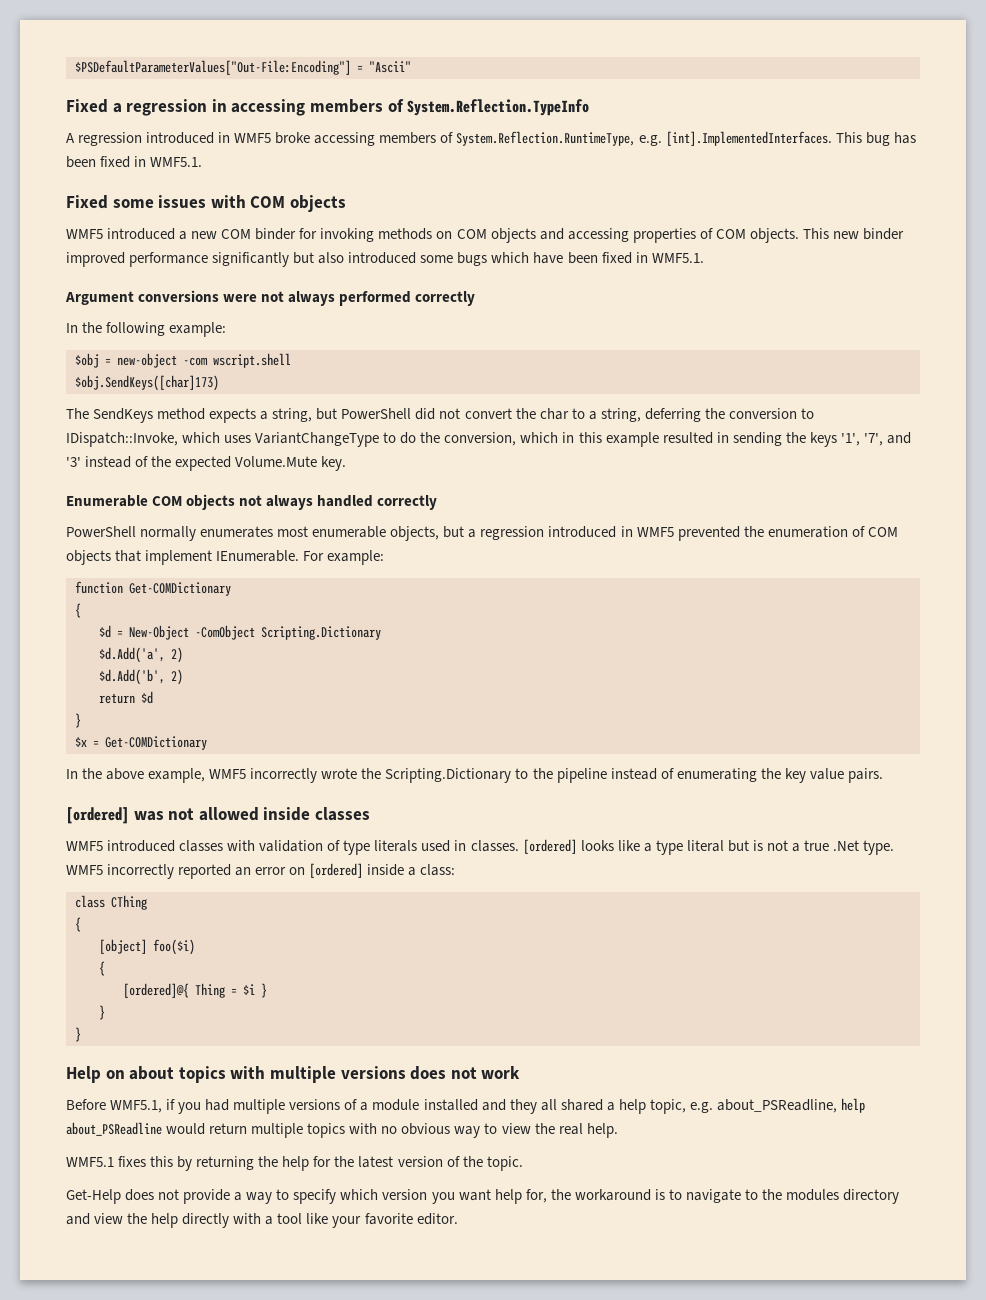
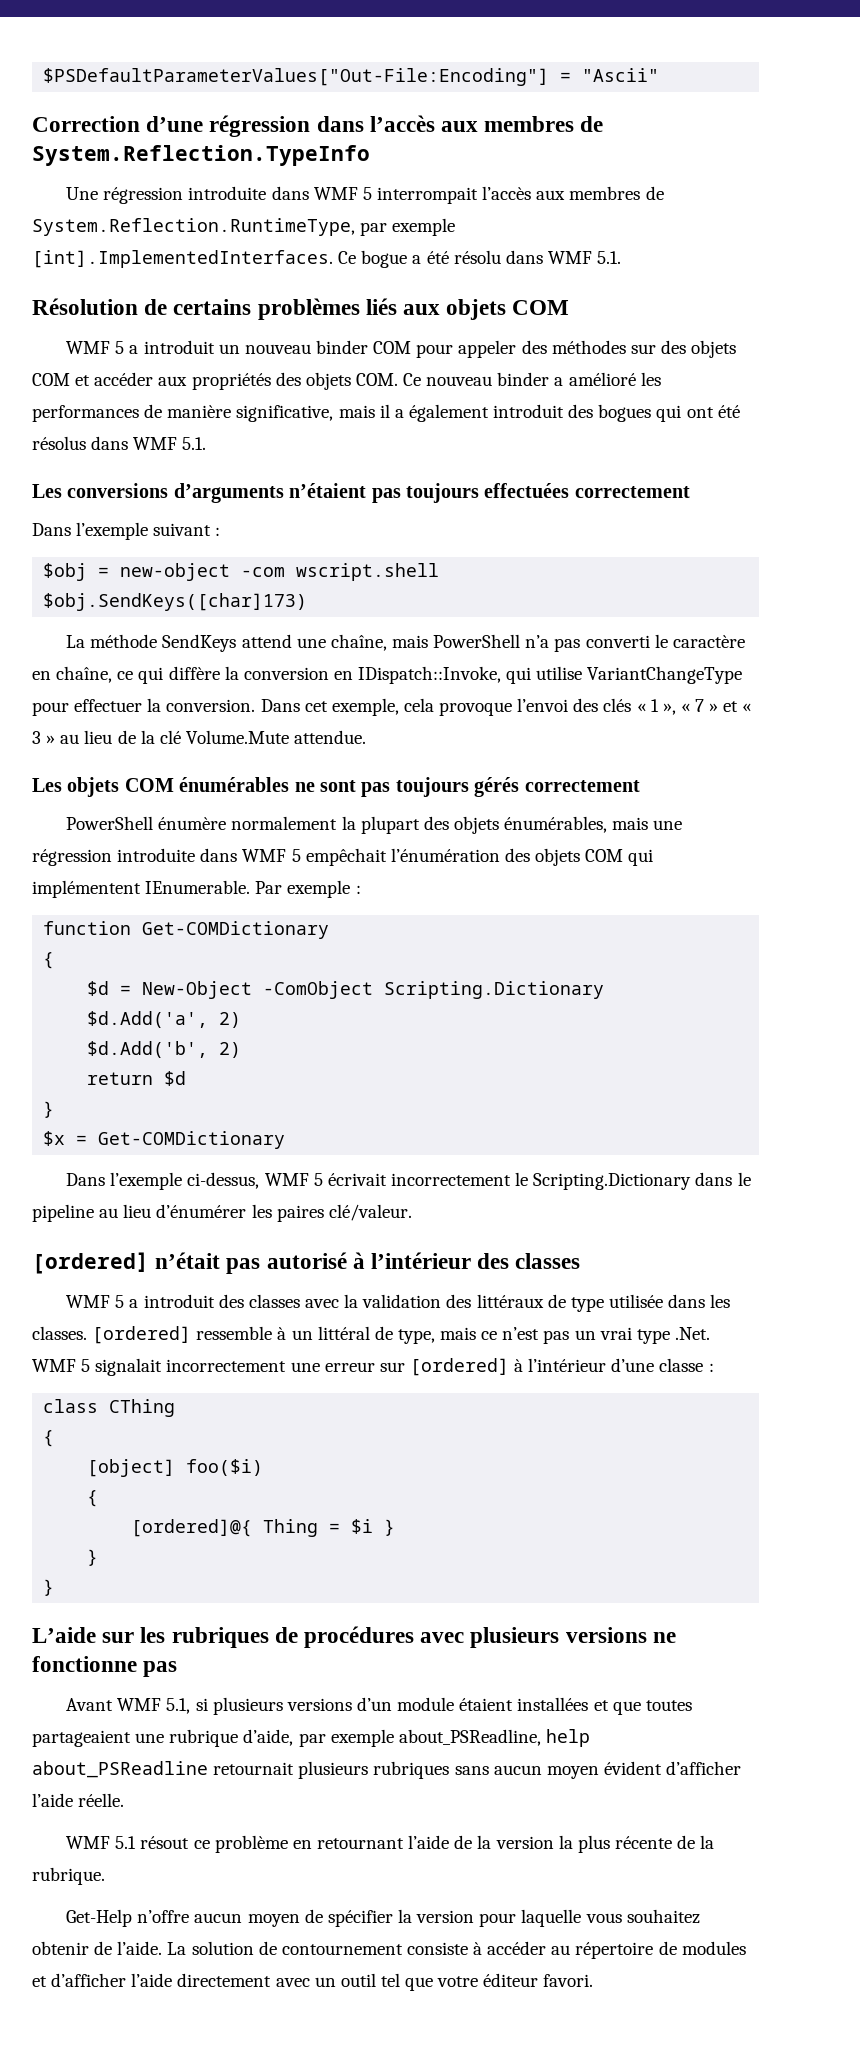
- Fixed a regression in accessing members of System.Reflection.TypeInfo
- A regression introduced in WMF5 broke accessing members of System.Reflection.RuntimeType, e.g. [int].ImplementedInterfaces. This bug has been fixed in WMF5.1.
- Fixed some issues with COM objects
- WMF5 introduced a new COM binder for invoking methods on COM objects and accessing properties of COM objects. This new binder improved performance significantly but also introduced some bugs which have been fixed in WMF5.1.
- Argument conversions were not always performed correctly
- In the following example:
+ Correction d’une régression dans l’accès aux membres de System.Reflection.TypeInfo
+ Une régression introduite dans WMF 5 interrompait l’accès aux membres de System.Reflection.RuntimeType, par exemple [int].ImplementedInterfaces. Ce bogue a été résolu dans WMF 5.1.
+ Résolution de certains problèmes liés aux objets COM
+ WMF 5 a introduit un nouveau binder COM pour appeler des méthodes sur des objets COM et accéder aux propriétés des objets COM. Ce nouveau binder a amélioré les performances de manière significative, mais il a également introduit des bogues qui ont été résolus dans WMF 5.1.
+ Les conversions d’arguments n’étaient pas toujours effectuées correctement
+ Dans l’exemple suivant :
- The SendKeys method expects a string, but PowerShell did not convert the char to a string, deferring the conversion to IDispatch::Invoke, which uses VariantChangeType to do the conversion, which in this example resulted in sending the keys '1', '7', and '3' instead of the expected Volume.Mute key.
- Enumerable COM objects not always handled correctly
- PowerShell normally enumerates most enumerable objects, but a regression introduced in WMF5 prevented the enumeration of COM objects that implement IEnumerable. For example:
+ La méthode SendKeys attend une chaîne, mais PowerShell n’a pas converti le caractère en chaîne, ce qui diffère la conversion en IDispatch::Invoke, qui utilise VariantChangeType pour effectuer la conversion. Dans cet exemple, cela provoque l’envoi des clés « 1 », « 7 » et « 3 » au lieu de la clé Volume.Mute attendue.
+ Les objets COM énumérables ne sont pas toujours gérés correctement
+ PowerShell énumère normalement la plupart des objets énumérables, mais une régression introduite dans WMF 5 empêchait l’énumération des objets COM qui implémentent IEnumerable. Par exemple :
- In the above example, WMF5 incorrectly wrote the Scripting.Dictionary to the pipeline instead of enumerating the key value pairs.
- [ordered] was not allowed inside classes
- WMF5 introduced classes with validation of type literals used in classes. [ordered] looks like a type literal but is not a true .Net type. WMF5 incorrectly reported an error on [ordered] inside a class:
+ Dans l’exemple ci-dessus, WMF 5 écrivait incorrectement le Scripting.Dictionary dans le pipeline au lieu d’énumérer les paires clé/valeur.
+ [ordered] n’était pas autorisé à l’intérieur des classes
+ WMF 5 a introduit des classes avec la validation des littéraux de type utilisée dans les classes. [ordered] ressemble à un littéral de type, mais ce n’est pas un vrai type .Net. WMF 5 signalait incorrectement une erreur sur [ordered] à l’intérieur d’une classe :
- Help on about topics with multiple versions does not work
- Before WMF5.1, if you had multiple versions of a module installed and they all shared a help topic, e.g. about_PSReadline, help about_PSReadline would return multiple topics with no obvious way to view the real help.
- WMF5.1 fixes this by returning the help for the latest version of the topic.
- Get-Help does not provide a way to specify which version you want help for, the workaround is to navigate to the modules directory and view the help directly with a tool like your favorite editor.
+ L’aide sur les rubriques de procédures avec plusieurs versions ne fonctionne pas
+ Avant WMF 5.1, si plusieurs versions d’un module étaient installées et que toutes partageaient une rubrique d’aide, par exemple about_PSReadline, help about_PSReadline retournait plusieurs rubriques sans aucun moyen évident d’afficher l’aide réelle.
+ WMF 5.1 résout ce problème en retournant l’aide de la version la plus récente de la rubrique.
+ Get-Help n’offre aucun moyen de spécifier la version pour laquelle vous souhaitez obtenir de l’aide. La solution de contournement consiste à accéder au répertoire de modules et d’afficher l’aide directement avec un outil tel que votre éditeur favori.

